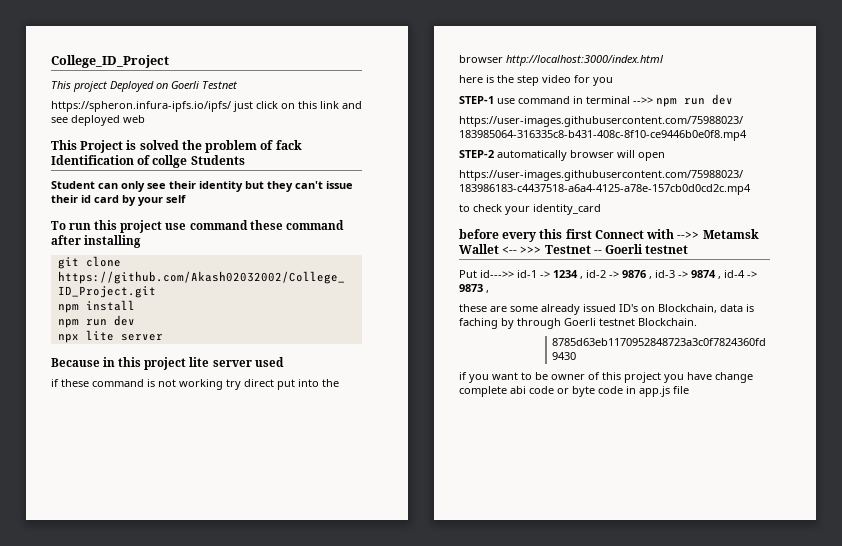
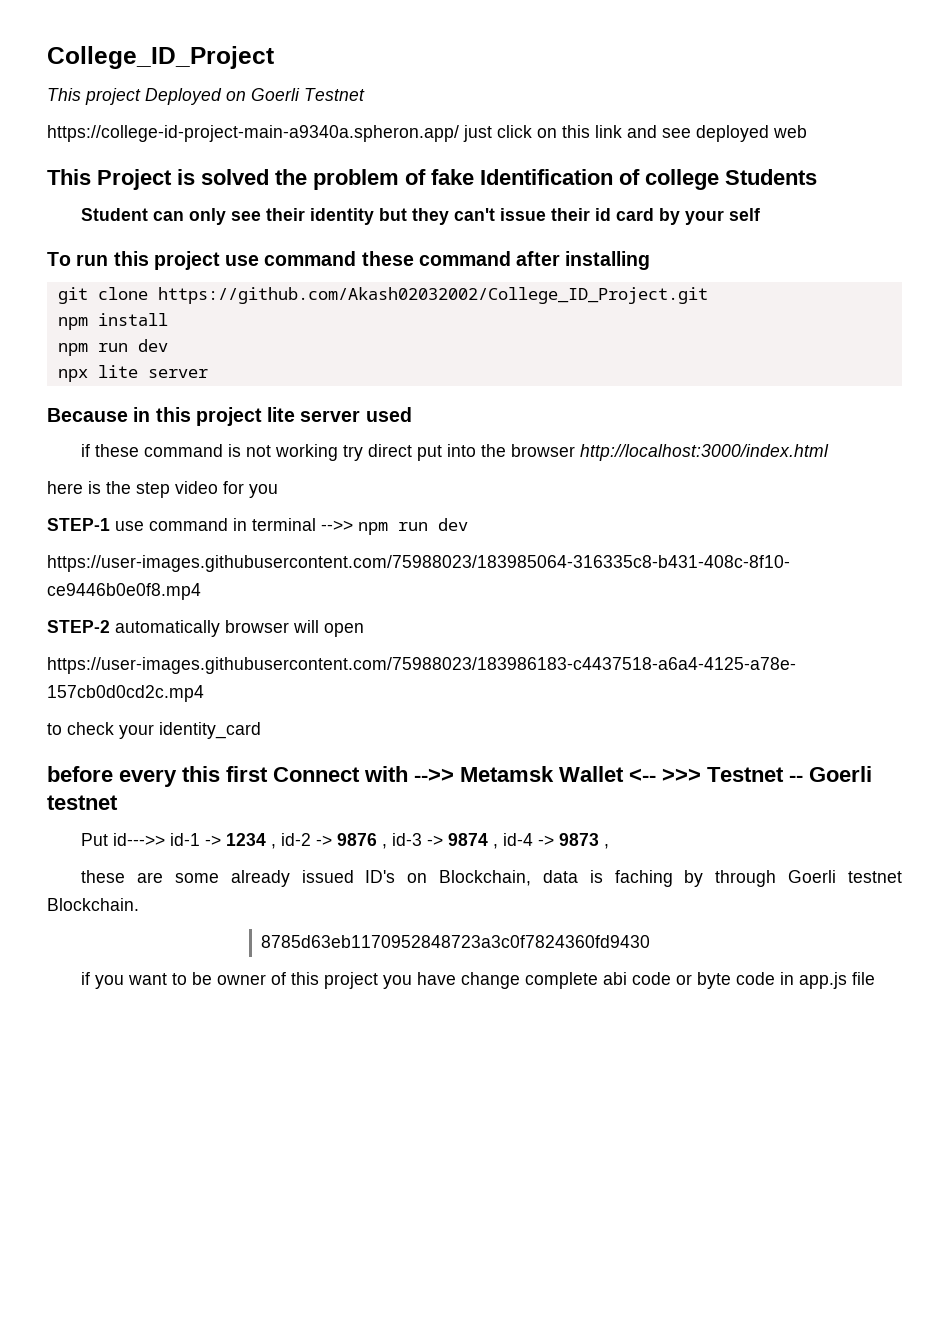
- https://spheron.infura-ipfs.io/ipfs/ just click on this link and see deployed web
+ https://college-id-project-main-a9340a.spheron.app/ just click on this link and see deployed web
- This Project is solved the problem of fack Identification of collge Students
+ This Project is solved the problem of fake Identification of college Students

